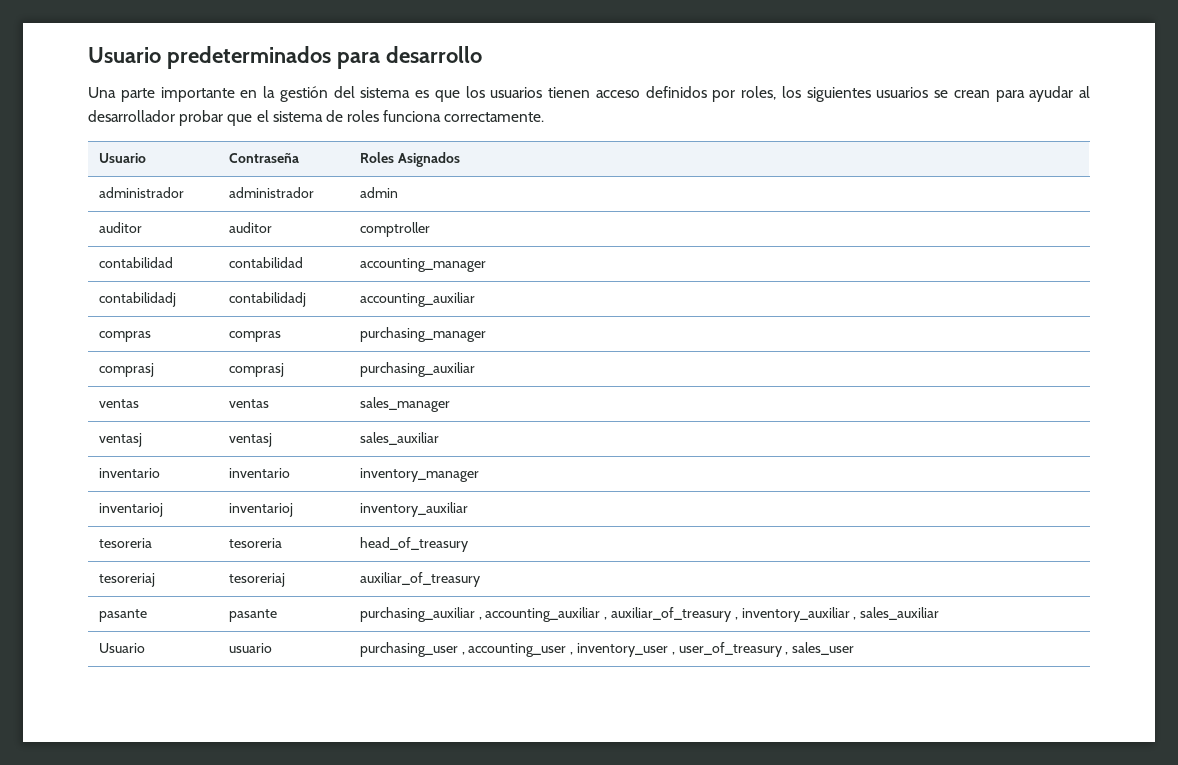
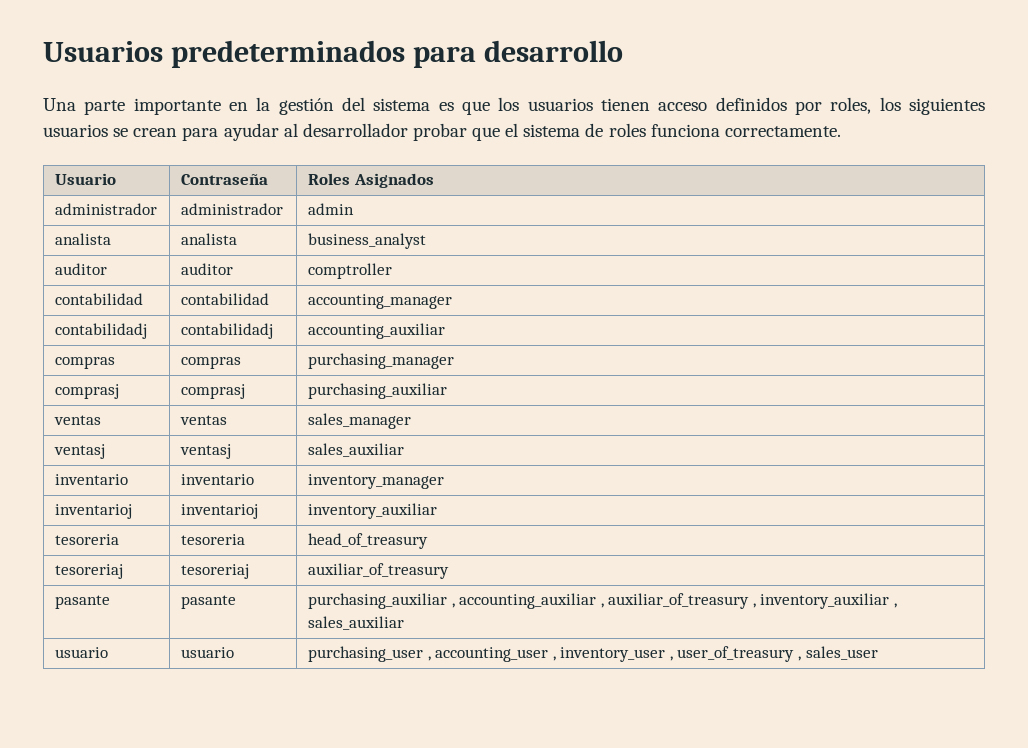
- Usuario predeterminados para desarrollo
+ Usuarios predeterminados para desarrollo
+ analista | analista | business_analyst
- Usuario | usuario | purchasing_user , accounting_user , inventory_user , user_of_treasury , sales_user
+ usuario | usuario | purchasing_user , accounting_user , inventory_user , user_of_treasury , sales_user

